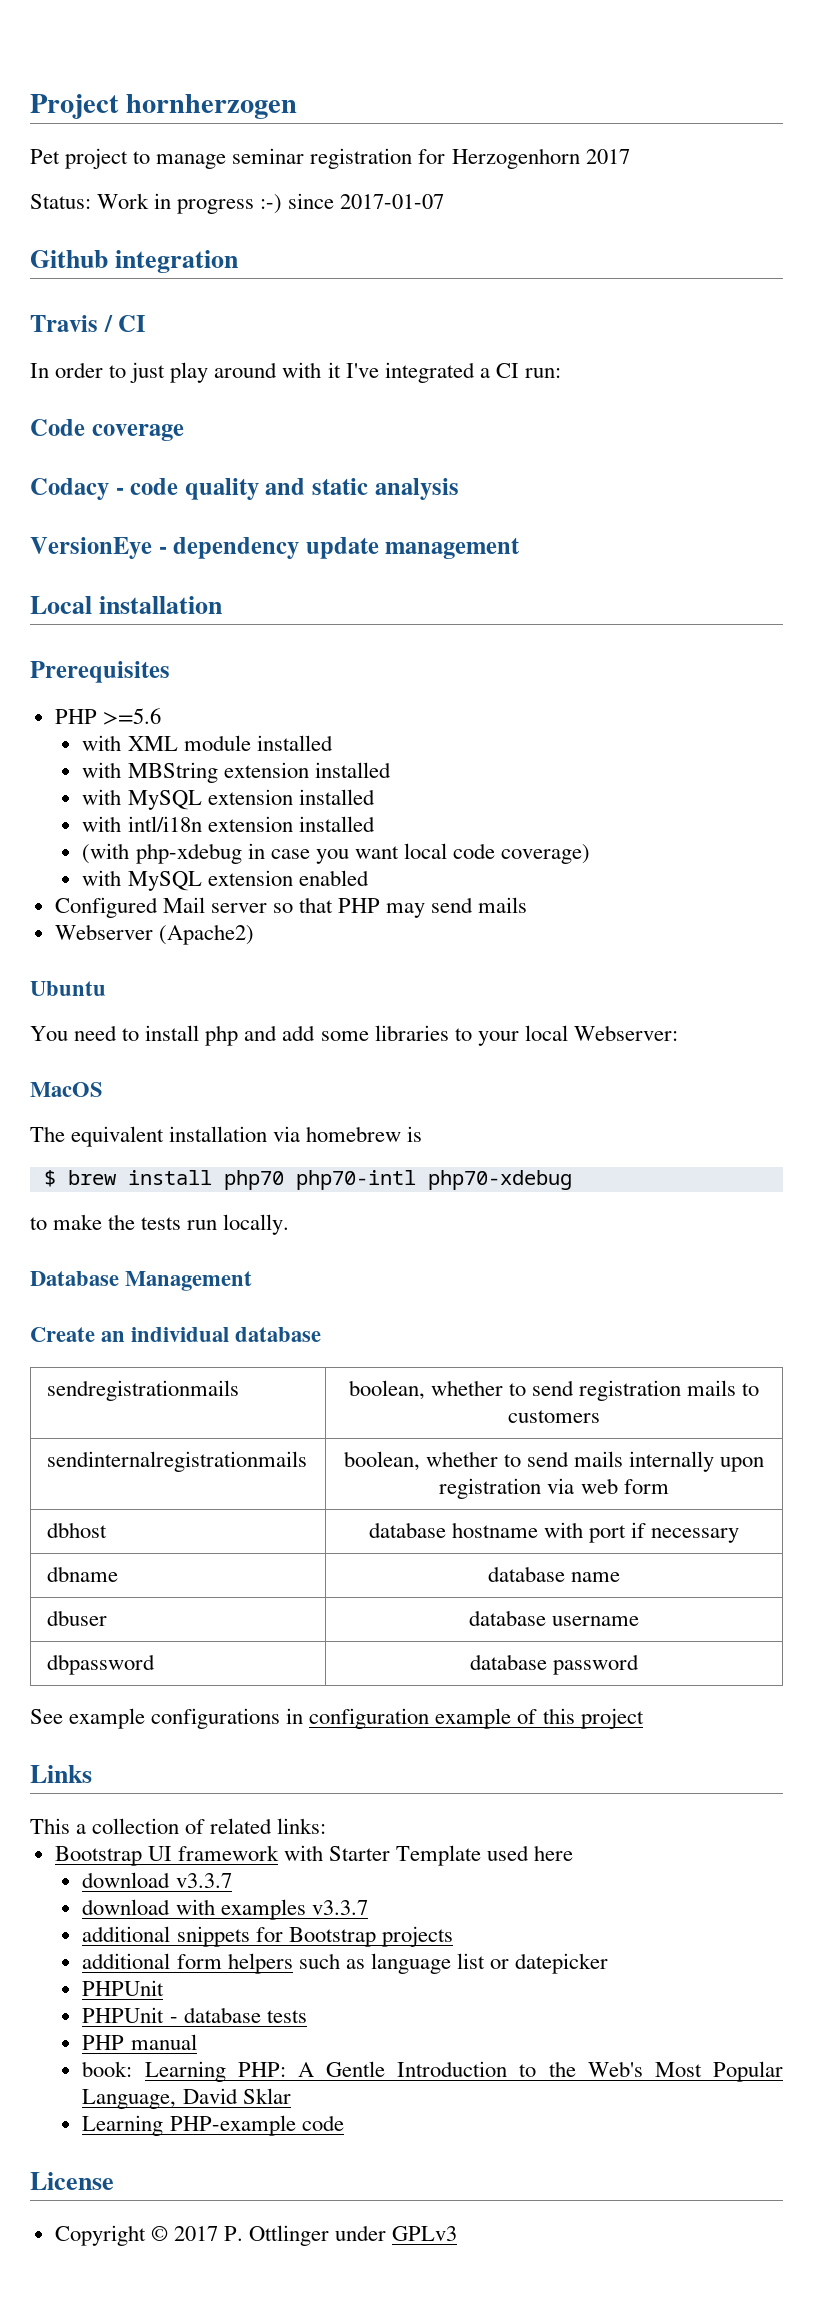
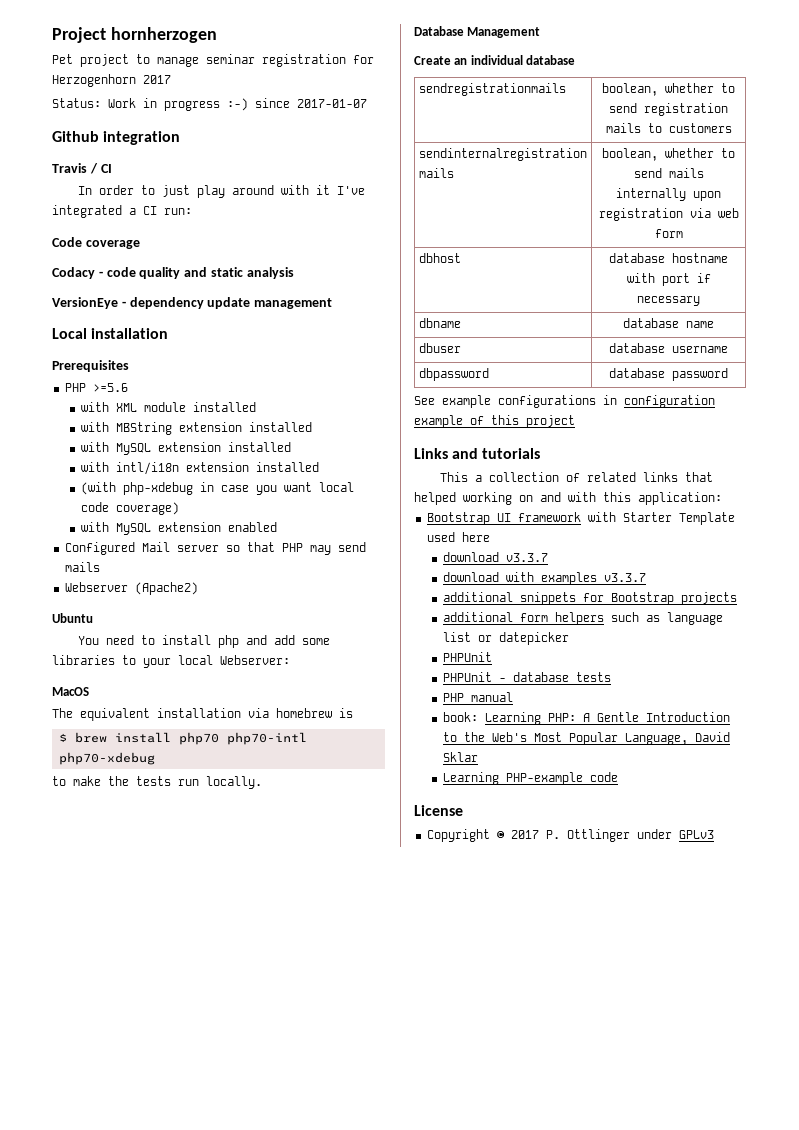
- Links
+ Links and tutorials
- This a collection of related links:
+ This a collection of related links that helped working on and with this application:

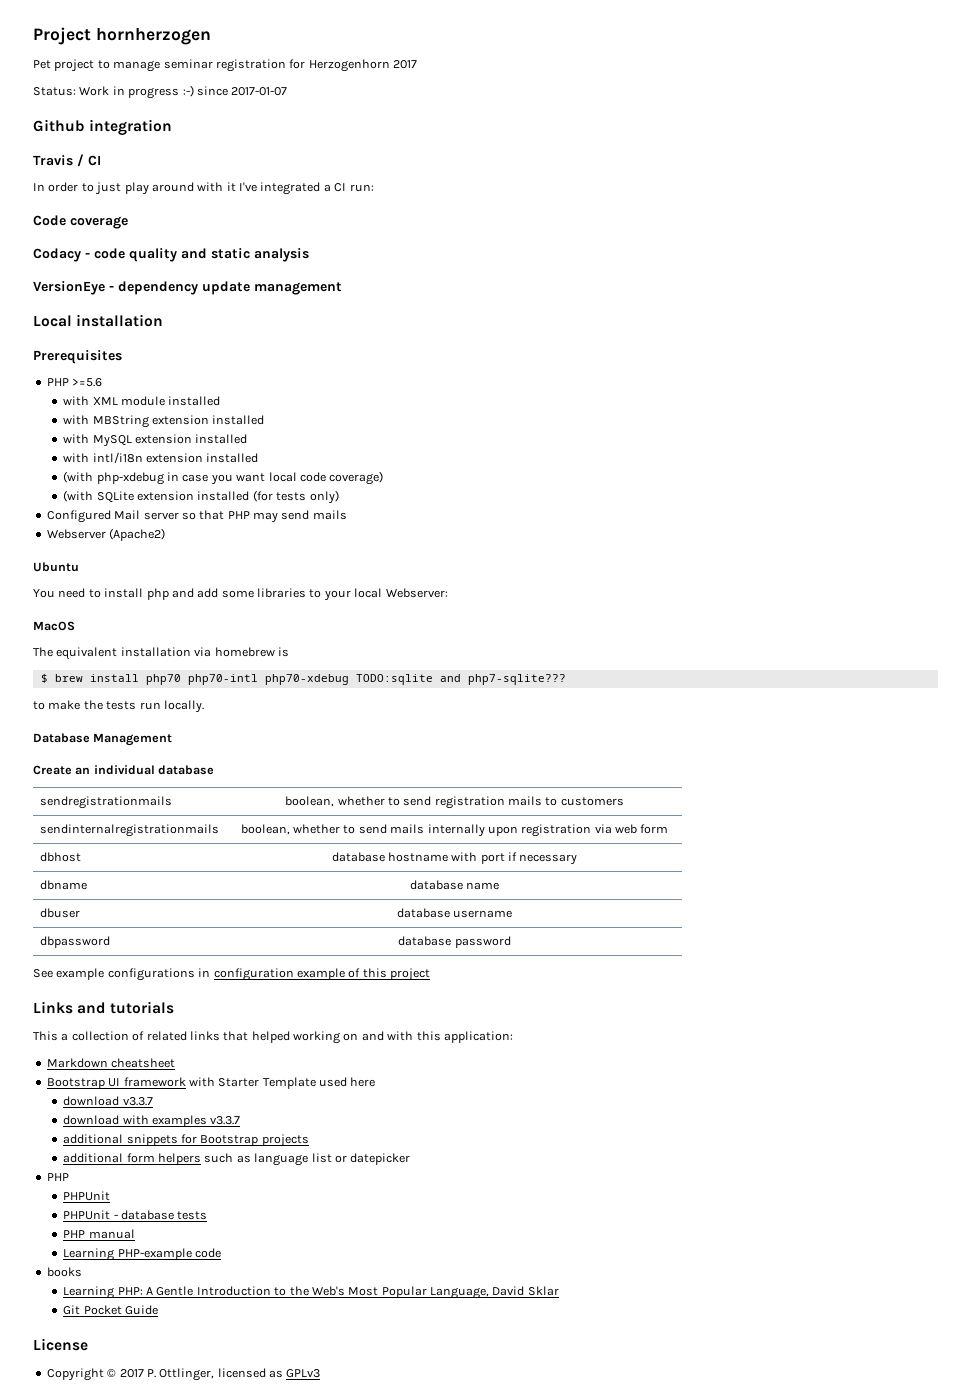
- with MySQL extension enabled
+ (with SQLite extension installed (for tests only)
- $ brew install php70 php70-intl php70-xdebug
+ $ brew install php70 php70-intl php70-xdebug TODO:sqlite and php7-sqlite???
+ Markdown cheatsheet
  additional form helpers such as language list or datepicker
+ PHP
- book: Learning PHP: A Gentle Introduction to the Web's Most Popular Language, David Sklar
+ Learning PHP-example code
+ books
+ Learning PHP: A Gentle Introduction to the Web's Most Popular Language, David Sklar
- Learning PHP-example code
+ Git Pocket Guide
- Copyright © 2017 P. Ottlinger under GPLv3
+ Copyright © 2017 P. Ottlinger, licensed as GPLv3

